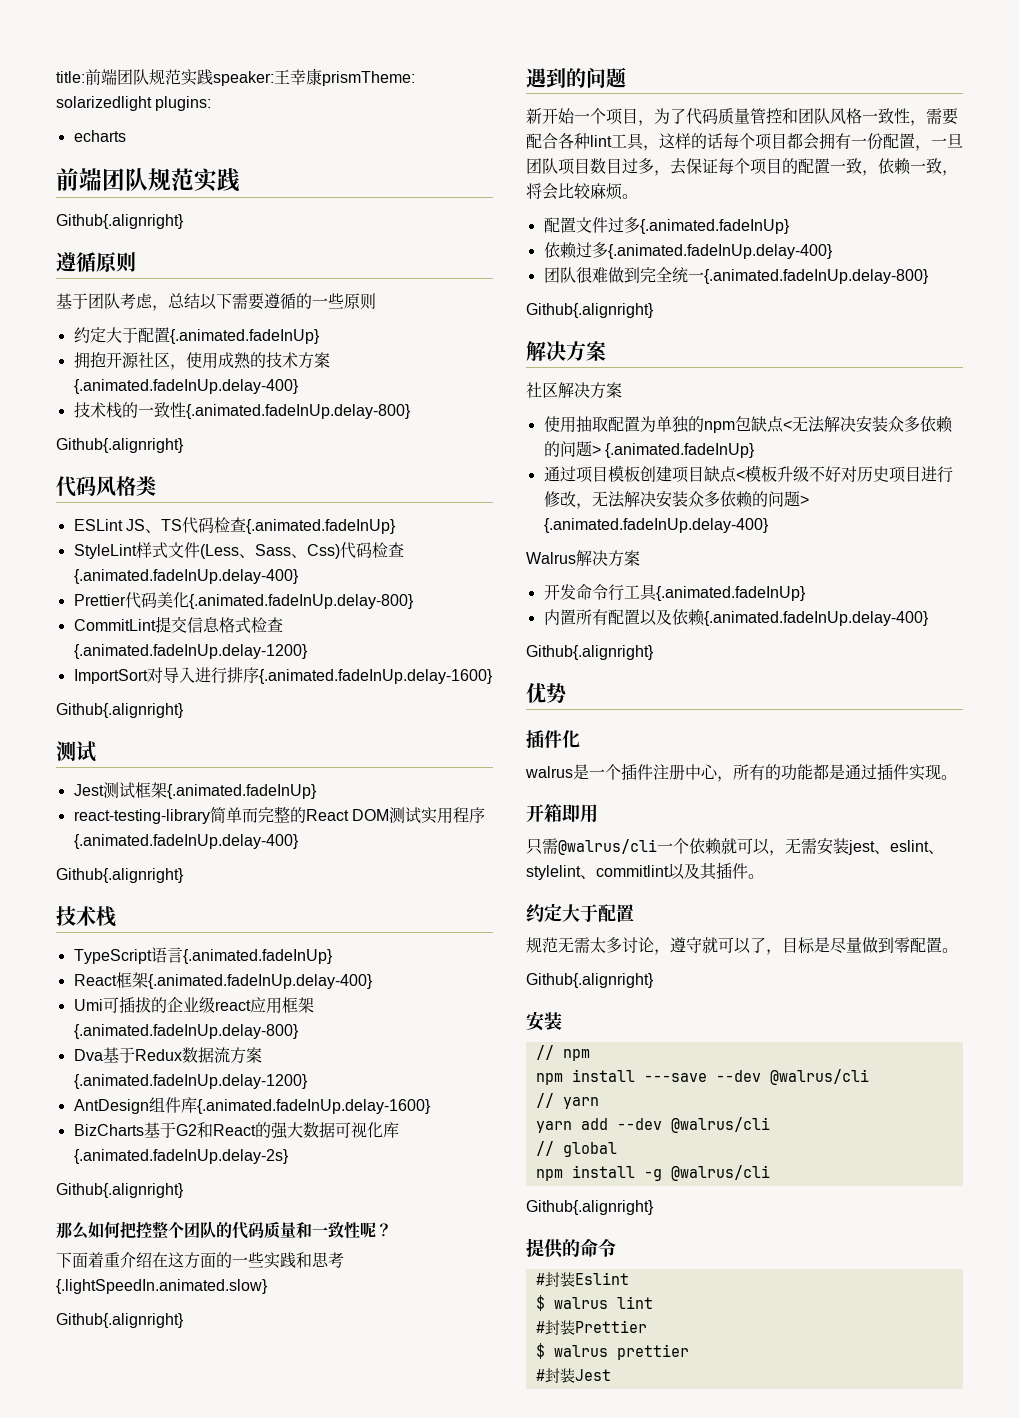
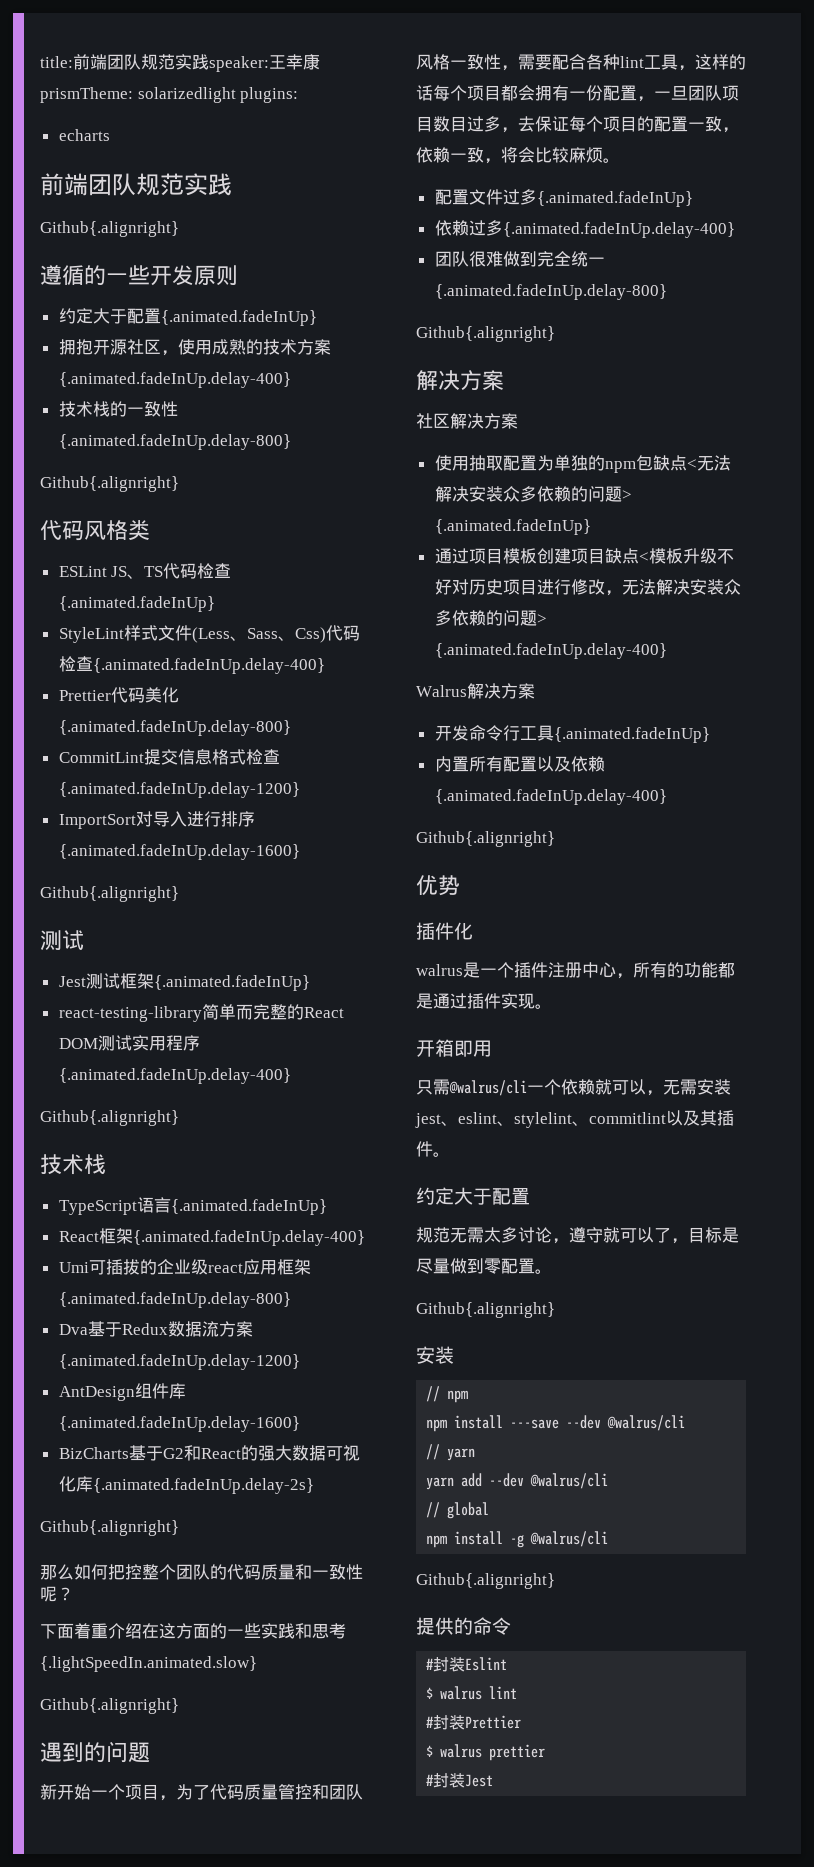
- 遵循原则
- 基于团队考虑，总结以下需要遵循的一些原则
+ 遵循的一些开发原则

